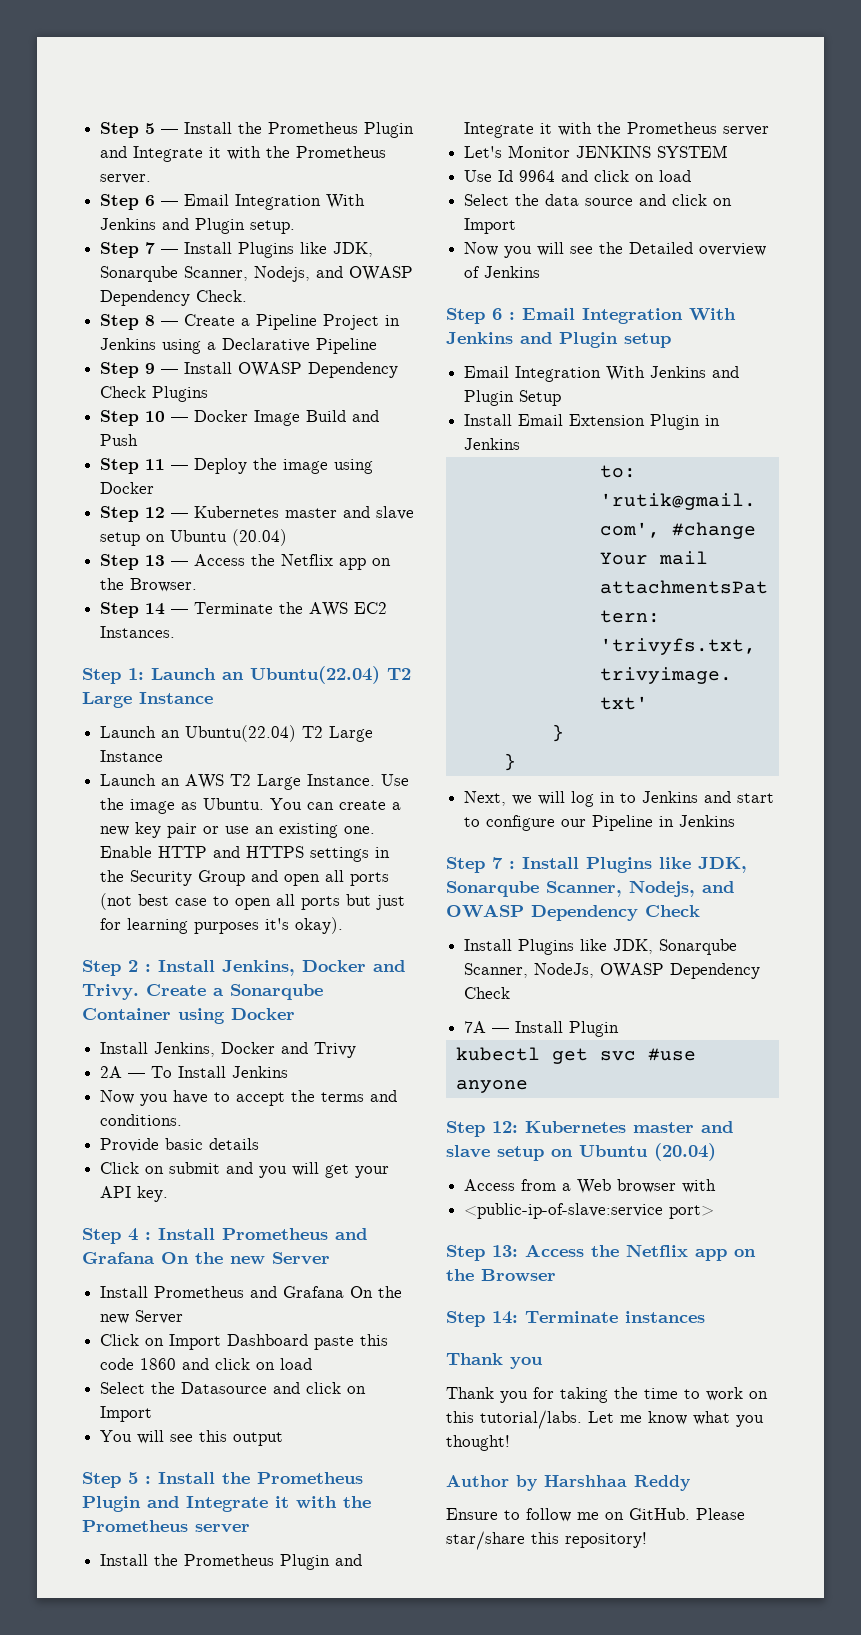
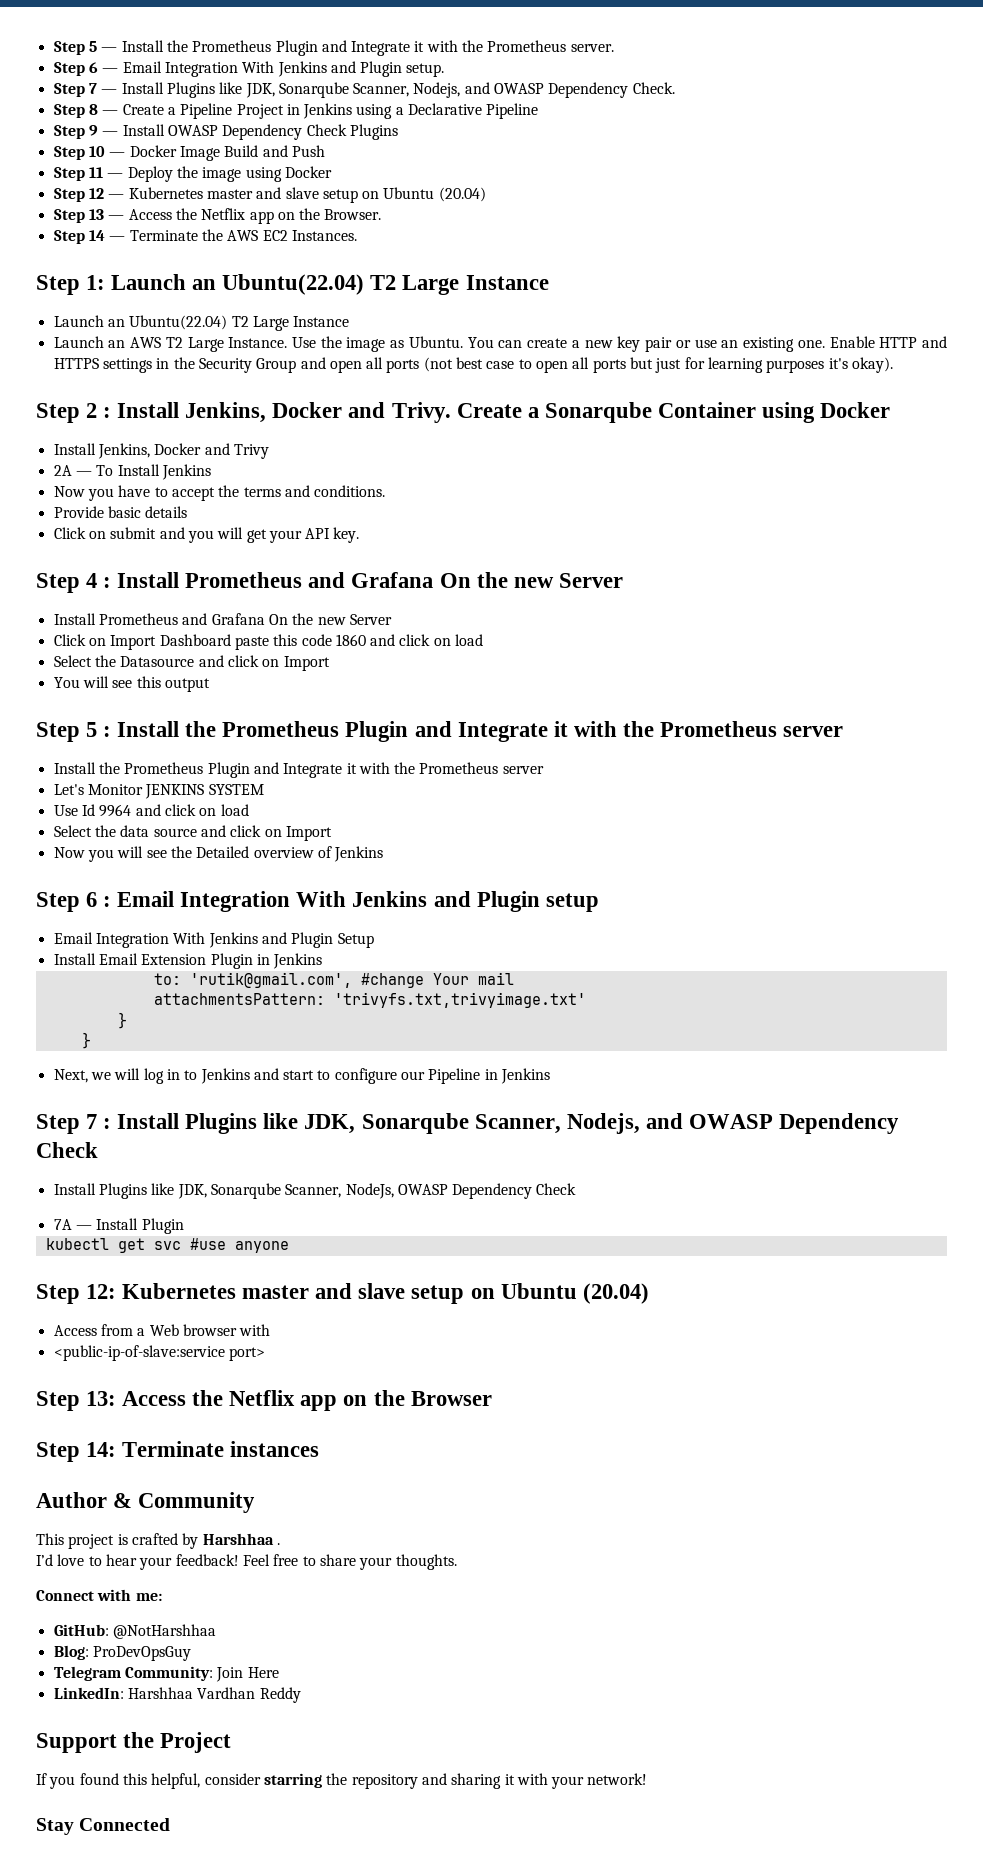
  Step 14: Terminate instances
- Thank you
- Thank you for taking the time to work on this tutorial/labs. Let me know what you thought!
- Author by Harshhaa Reddy
- Ensure to follow me on GitHub. Please star/share this repository!
+ Author & Community
+ This project is crafted by Harshhaa .
+ I’d love to hear your feedback! Feel free to share your thoughts.
+ Connect with me:
+ GitHub: @NotHarshhaa
+ Blog: ProDevOpsGuy
+ Telegram Community: Join Here
+ LinkedIn: Harshhaa Vardhan Reddy
+ Support the Project
+ If you found this helpful, consider starring the repository and sharing it with your network!
+ Stay Connected

